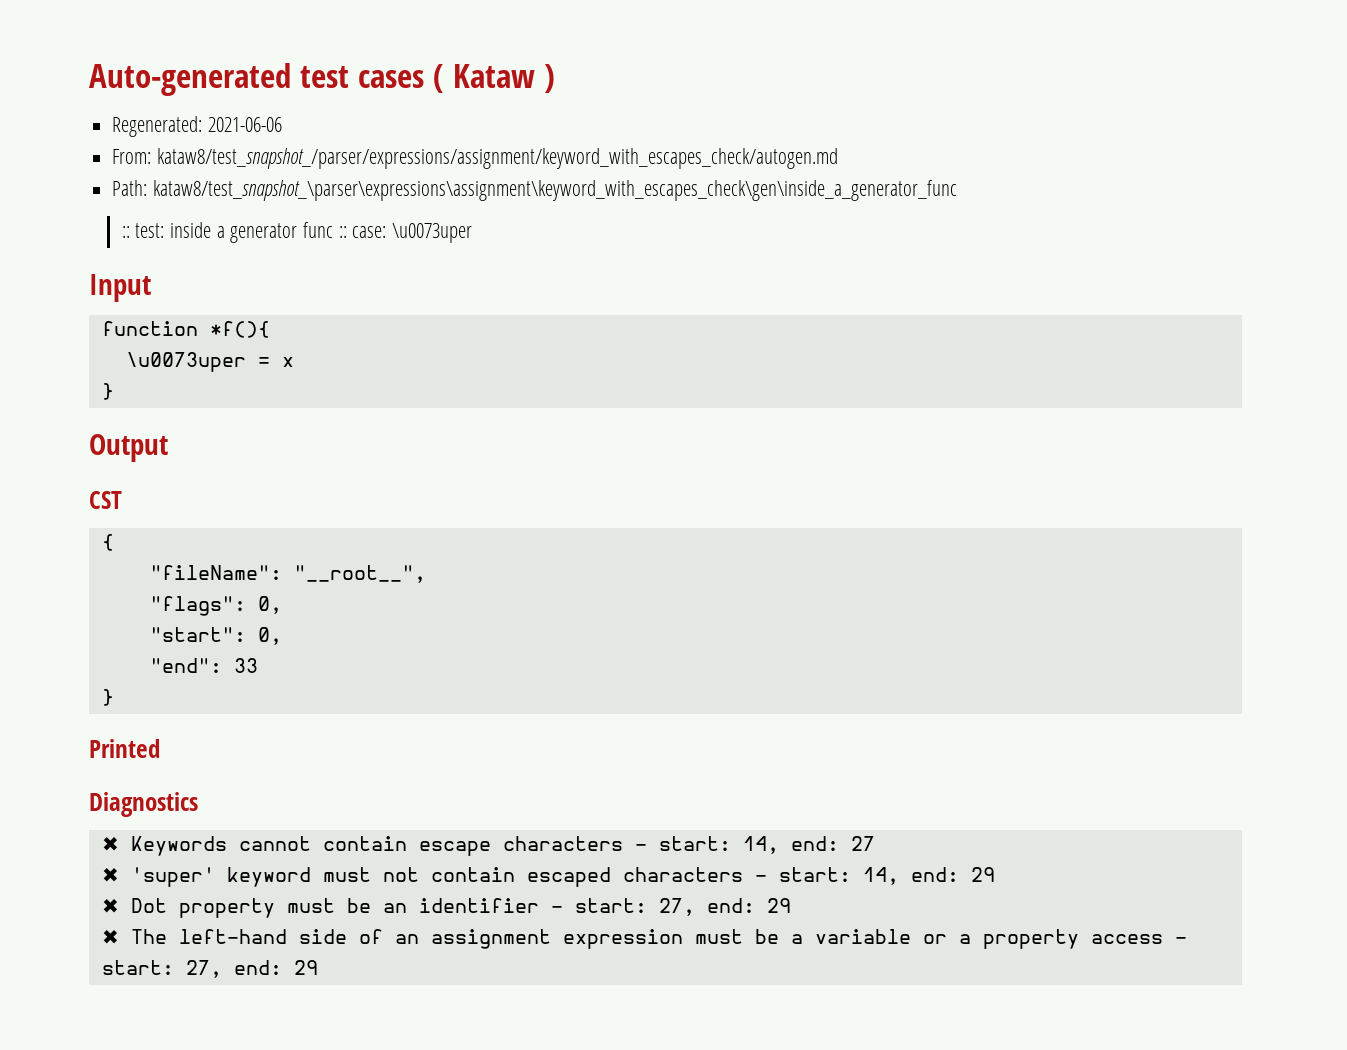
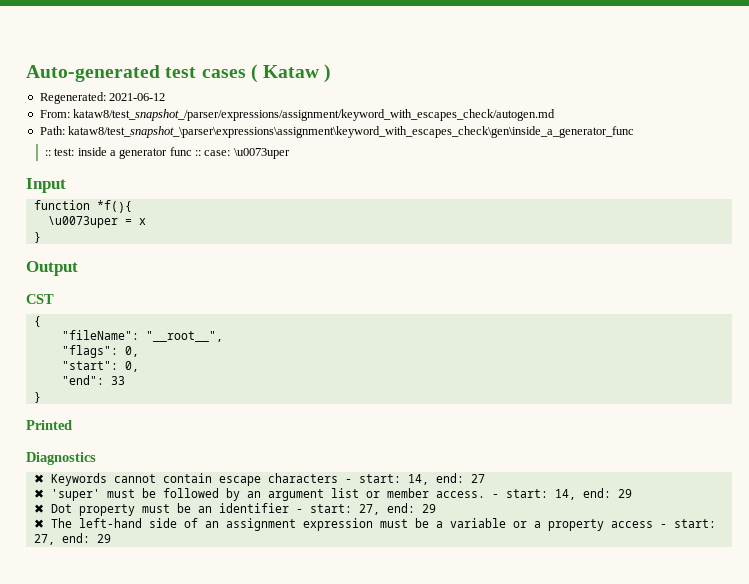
- Regenerated: 2021-06-06
+ Regenerated: 2021-06-12
- ✖ 'super' keyword must not contain escaped characters - start: 14, end: 29
+ ✖ 'super' must be followed by an argument list or member access. - start: 14, end: 29

